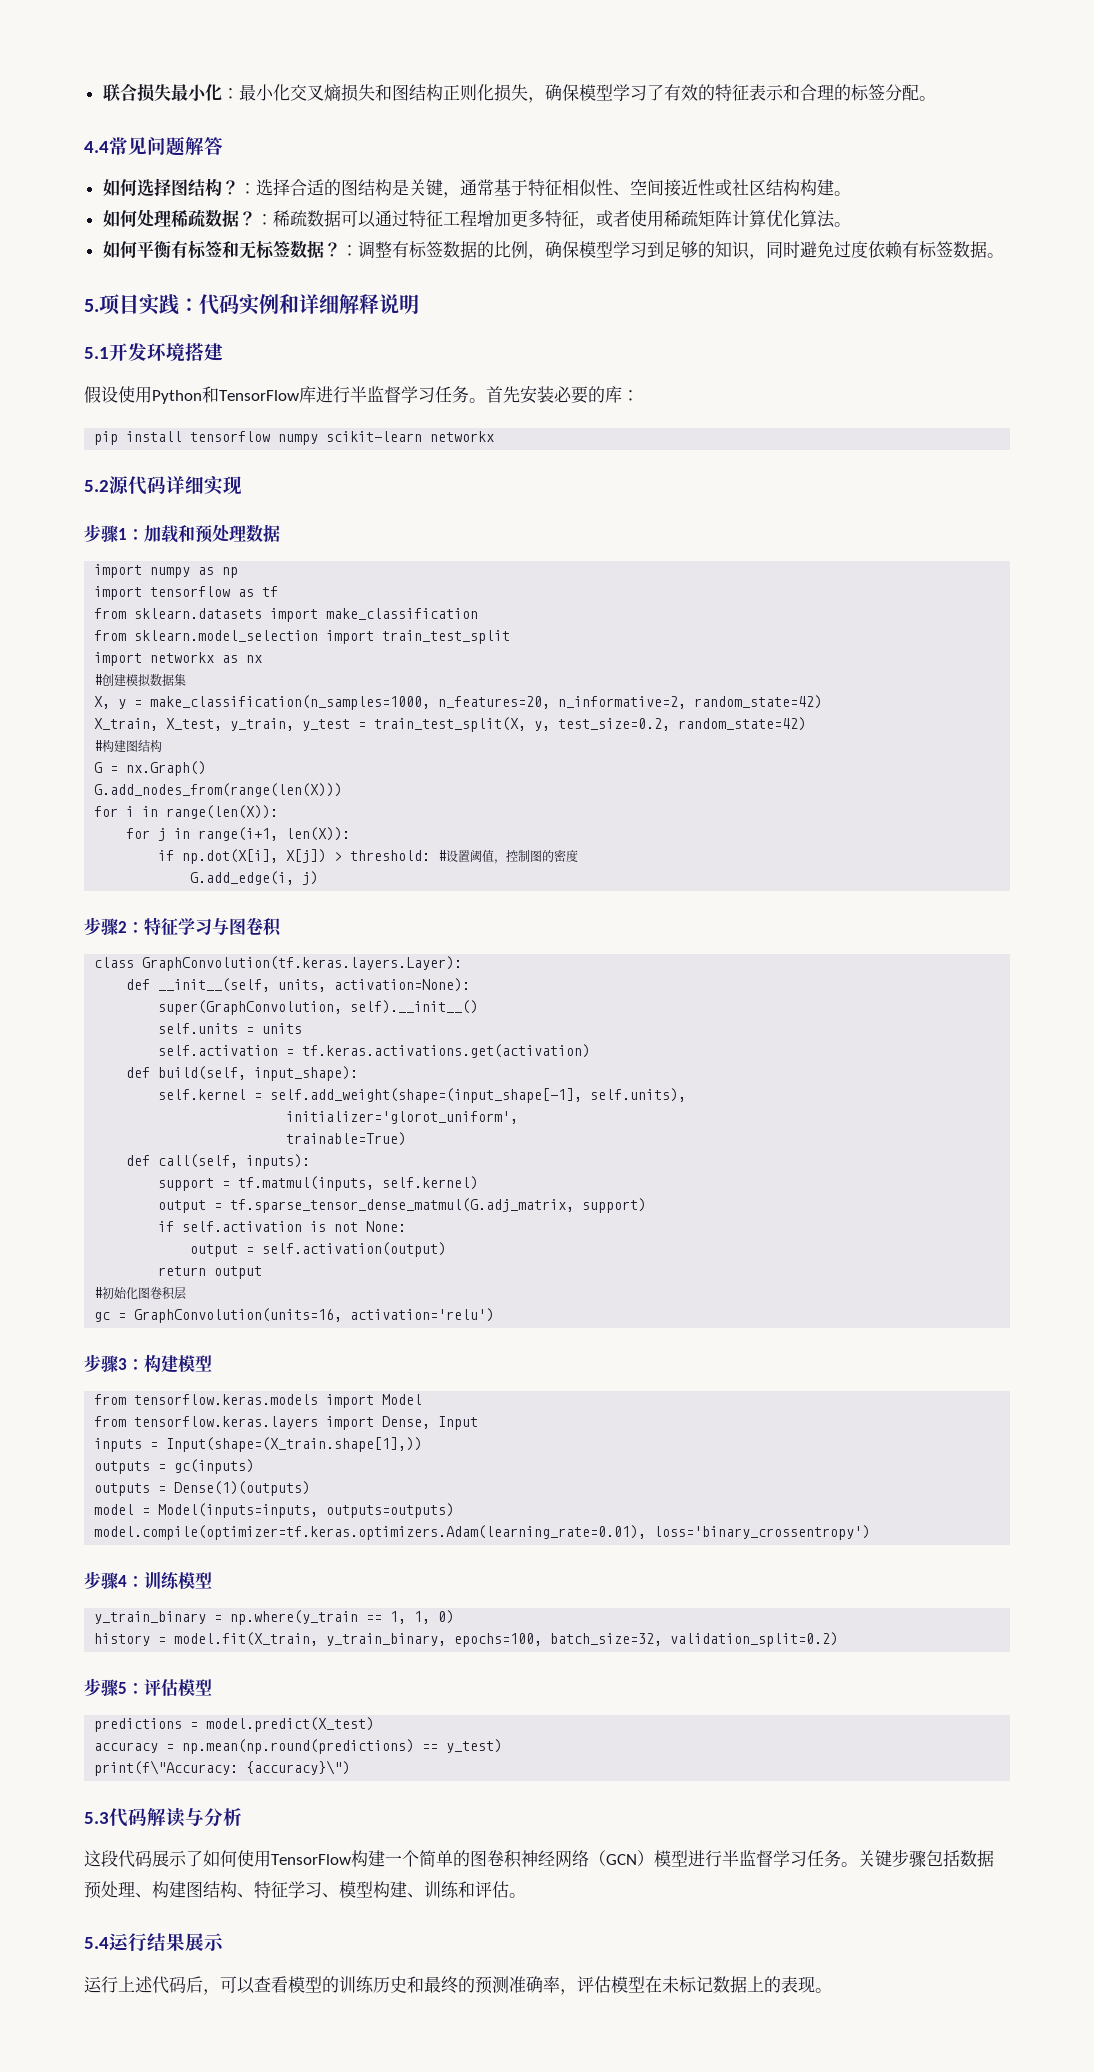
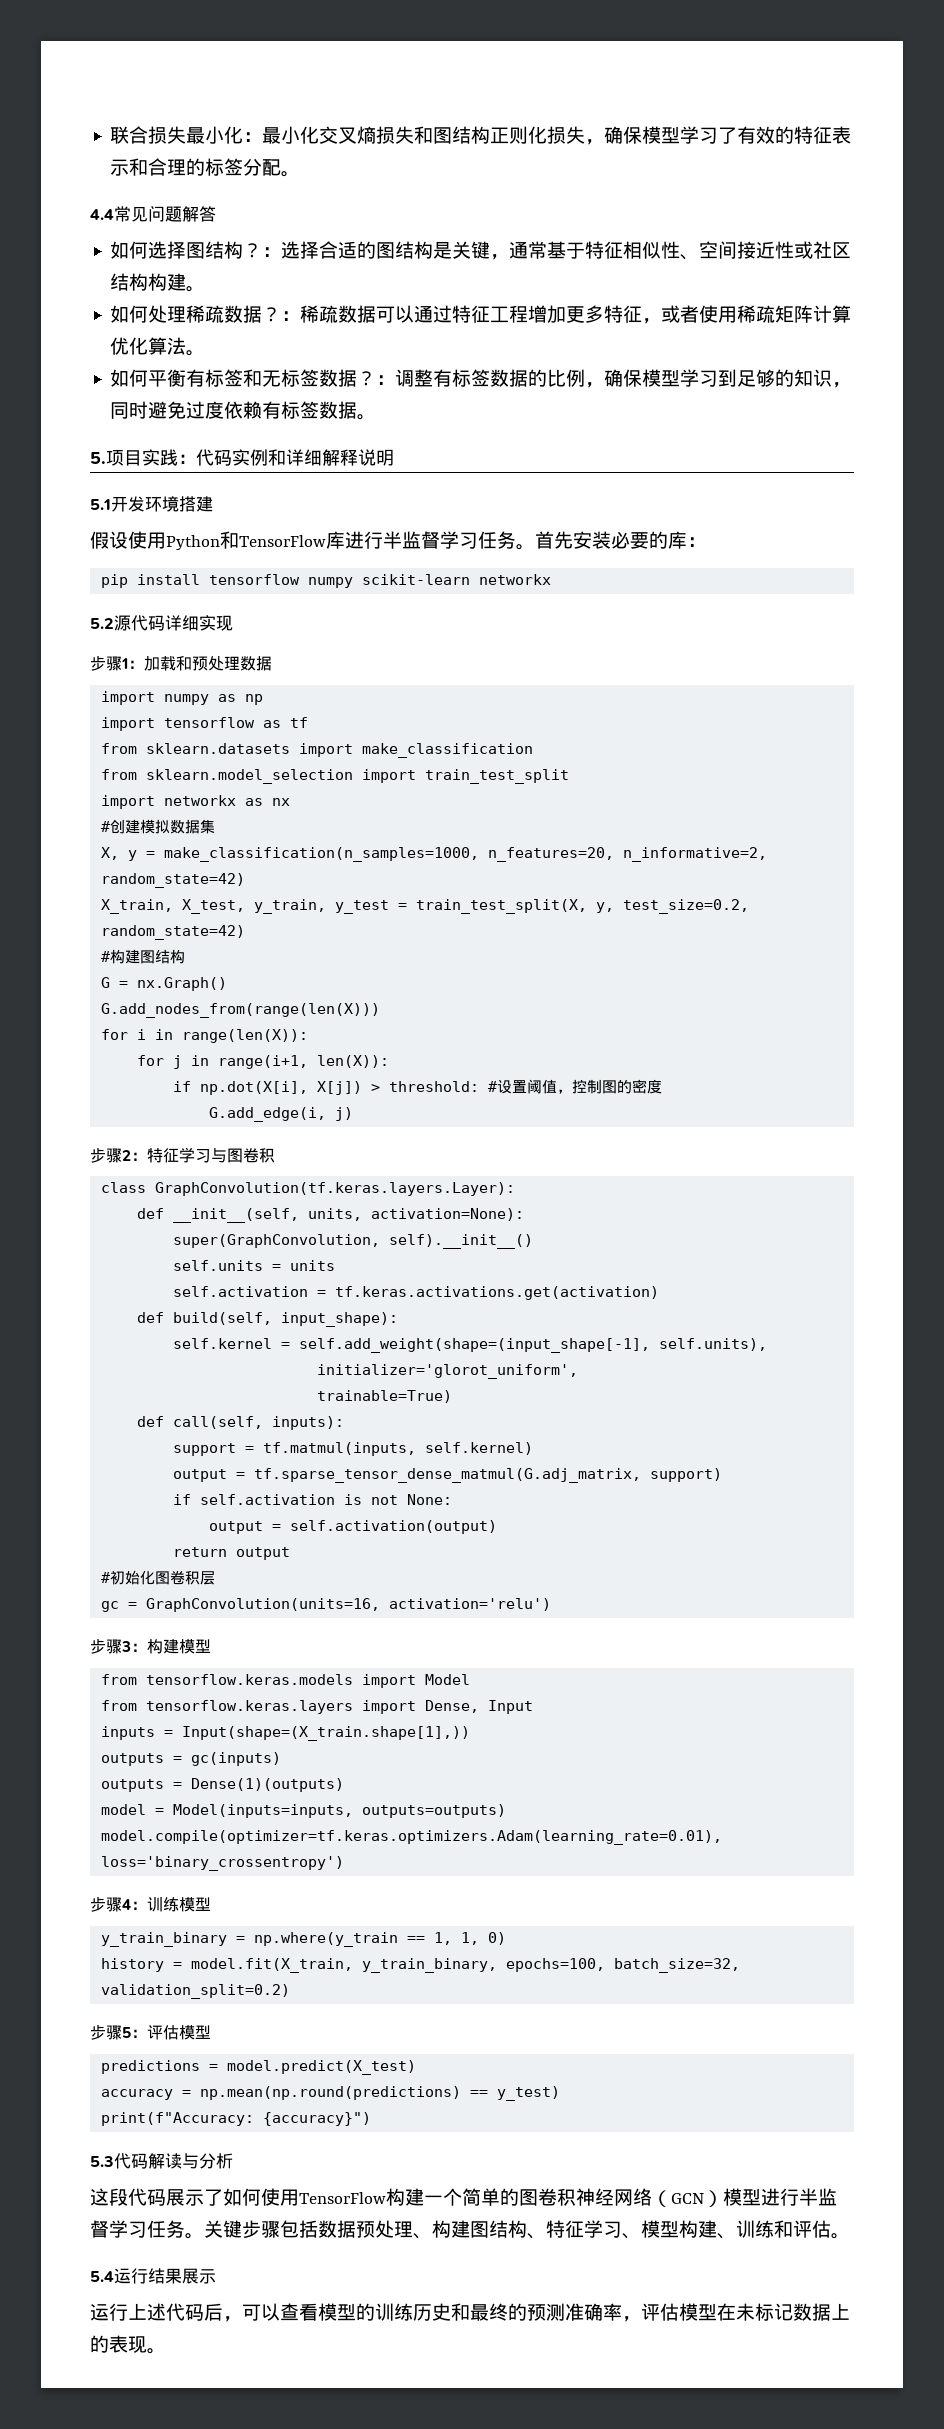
- print(f\"Accuracy: {accuracy}\")
+ print(f"Accuracy: {accuracy}")

